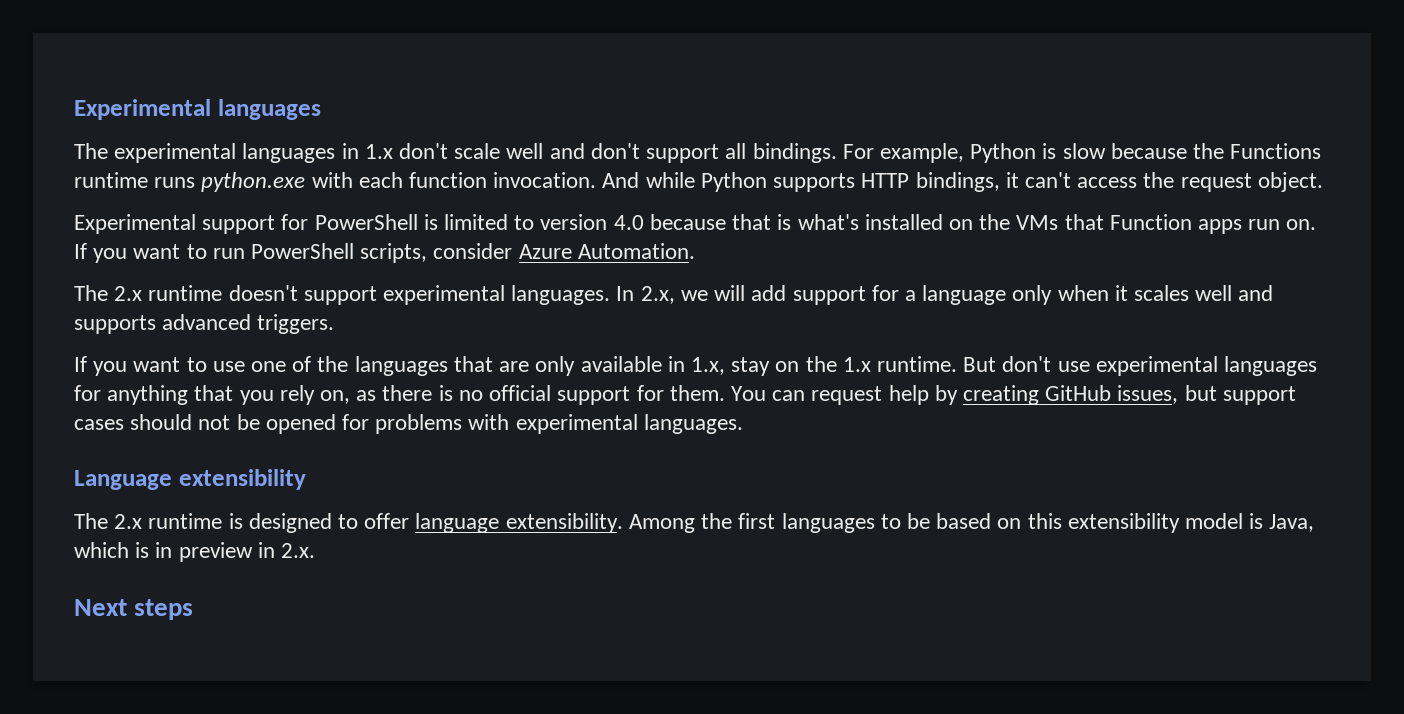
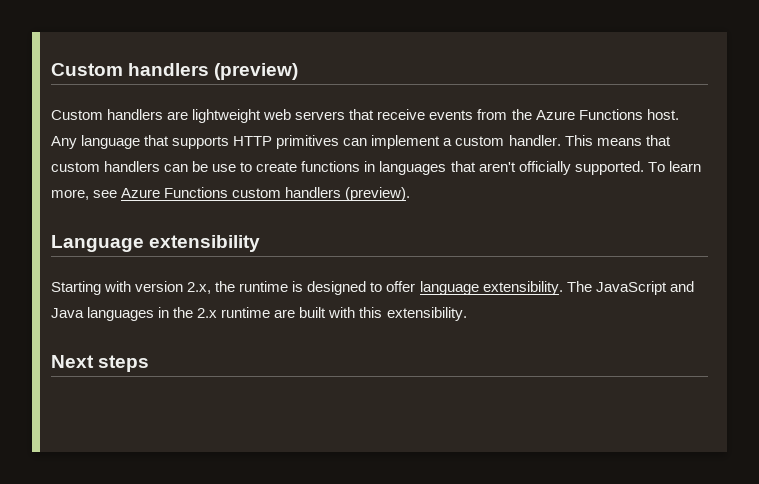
- Experimental languages
- The experimental languages in 1.x don't scale well and don't support all bindings. For example, Python is slow because the Functions runtime runs python.exe with each function invocation. And while Python supports HTTP bindings, it can't access the request object.
- Experimental support for PowerShell is limited to version 4.0 because that is what's installed on the VMs that Function apps run on. If you want to run PowerShell scripts, consider Azure Automation.
- The 2.x runtime doesn't support experimental languages. In 2.x, we will add support for a language only when it scales well and supports advanced triggers.
- If you want to use one of the languages that are only available in 1.x, stay on the 1.x runtime. But don't use experimental languages for anything that you rely on, as there is no official support for them. You can request help by creating GitHub issues, but support cases should not be opened for problems with experimental languages.
+ Custom handlers (preview)
+ Custom handlers are lightweight web servers that receive events from the Azure Functions host. Any language that supports HTTP primitives can implement a custom handler. This means that custom handlers can be use to create functions in languages that aren't officially supported. To learn more, see Azure Functions custom handlers (preview).
  Language extensibility
- The 2.x runtime is designed to offer language extensibility.
+ Starting with version 2.x, the runtime is designed to offer language extensibility.
- Among the first languages to be based on this extensibility model is Java, which is in preview in 2.x.
+ The JavaScript and Java languages in the 2.x runtime are built with this extensibility.

